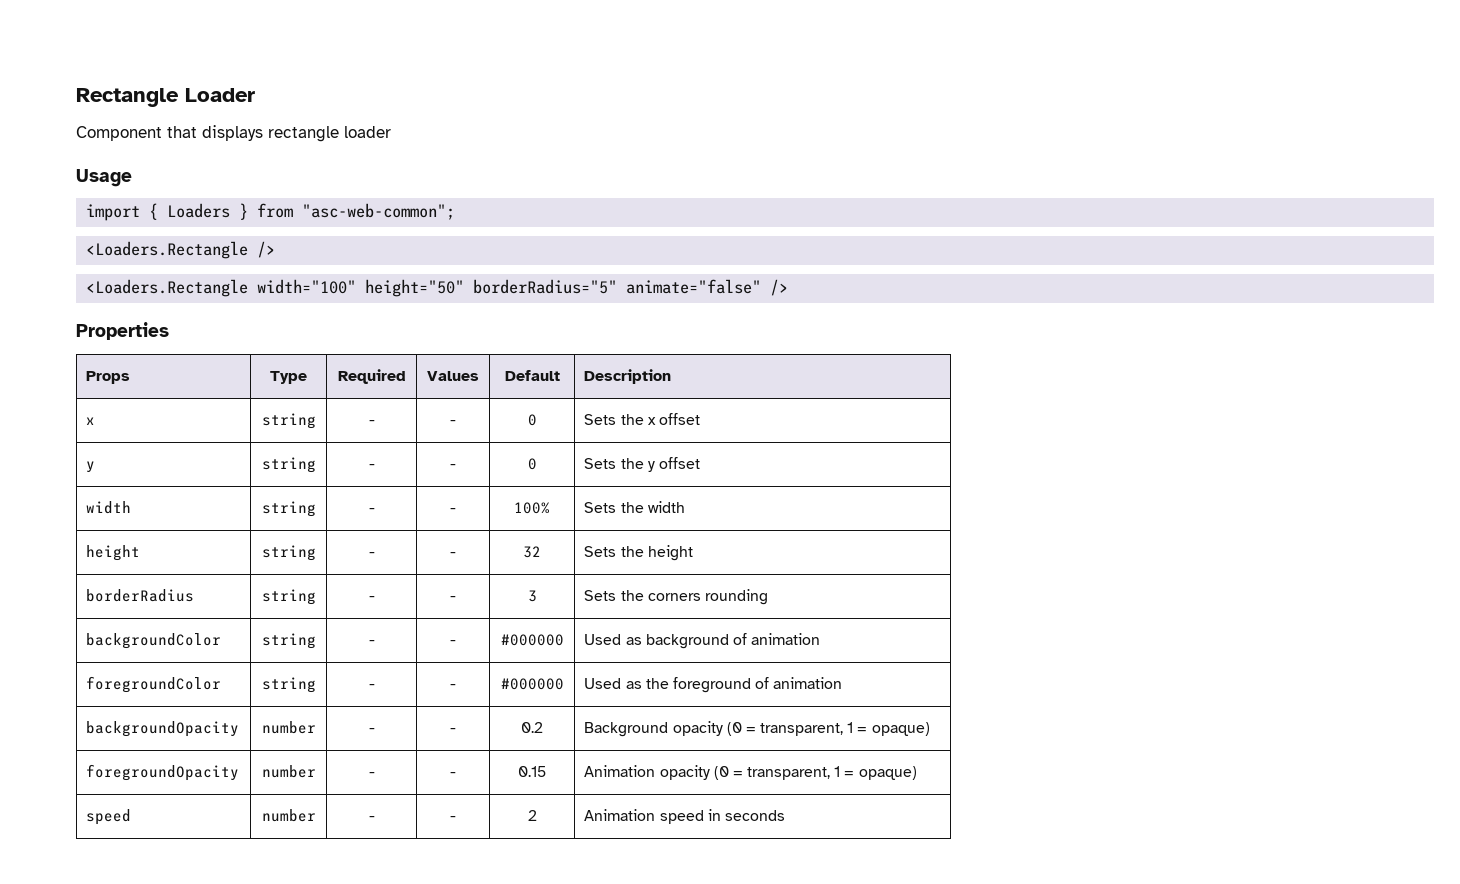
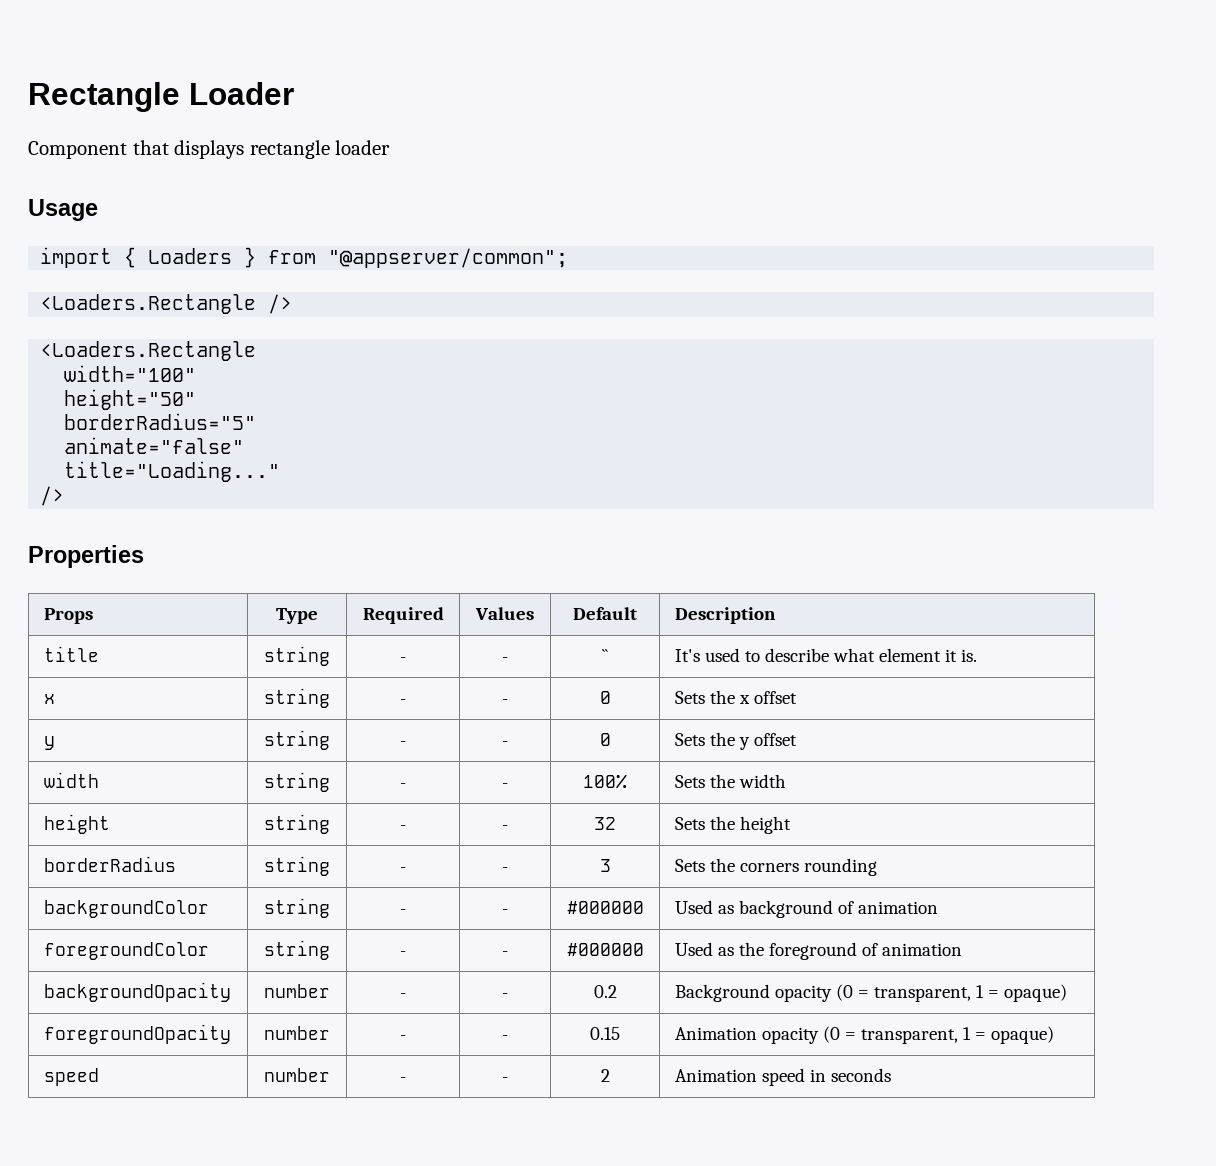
- import { Loaders } from "asc-web-common";
+ import { Loaders } from "@appserver/common";
  <Loaders.Rectangle />
- <Loaders.Rectangle width="100" height="50" borderRadius="5" animate="false" />
+ <Loaders.Rectangle
+ width="100"
+ height="50"
+ borderRadius="5"
+ animate="false"
+ title="Loading..."
+ />
+ title | string | - | - | `` | It's used to describe what element it is.

